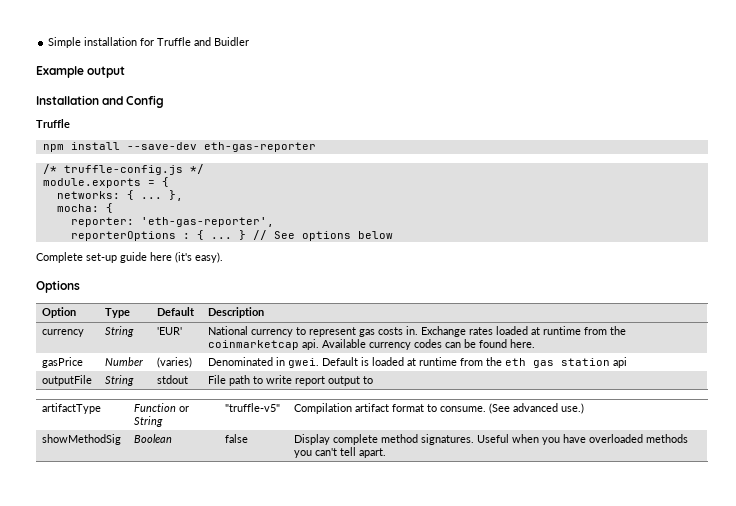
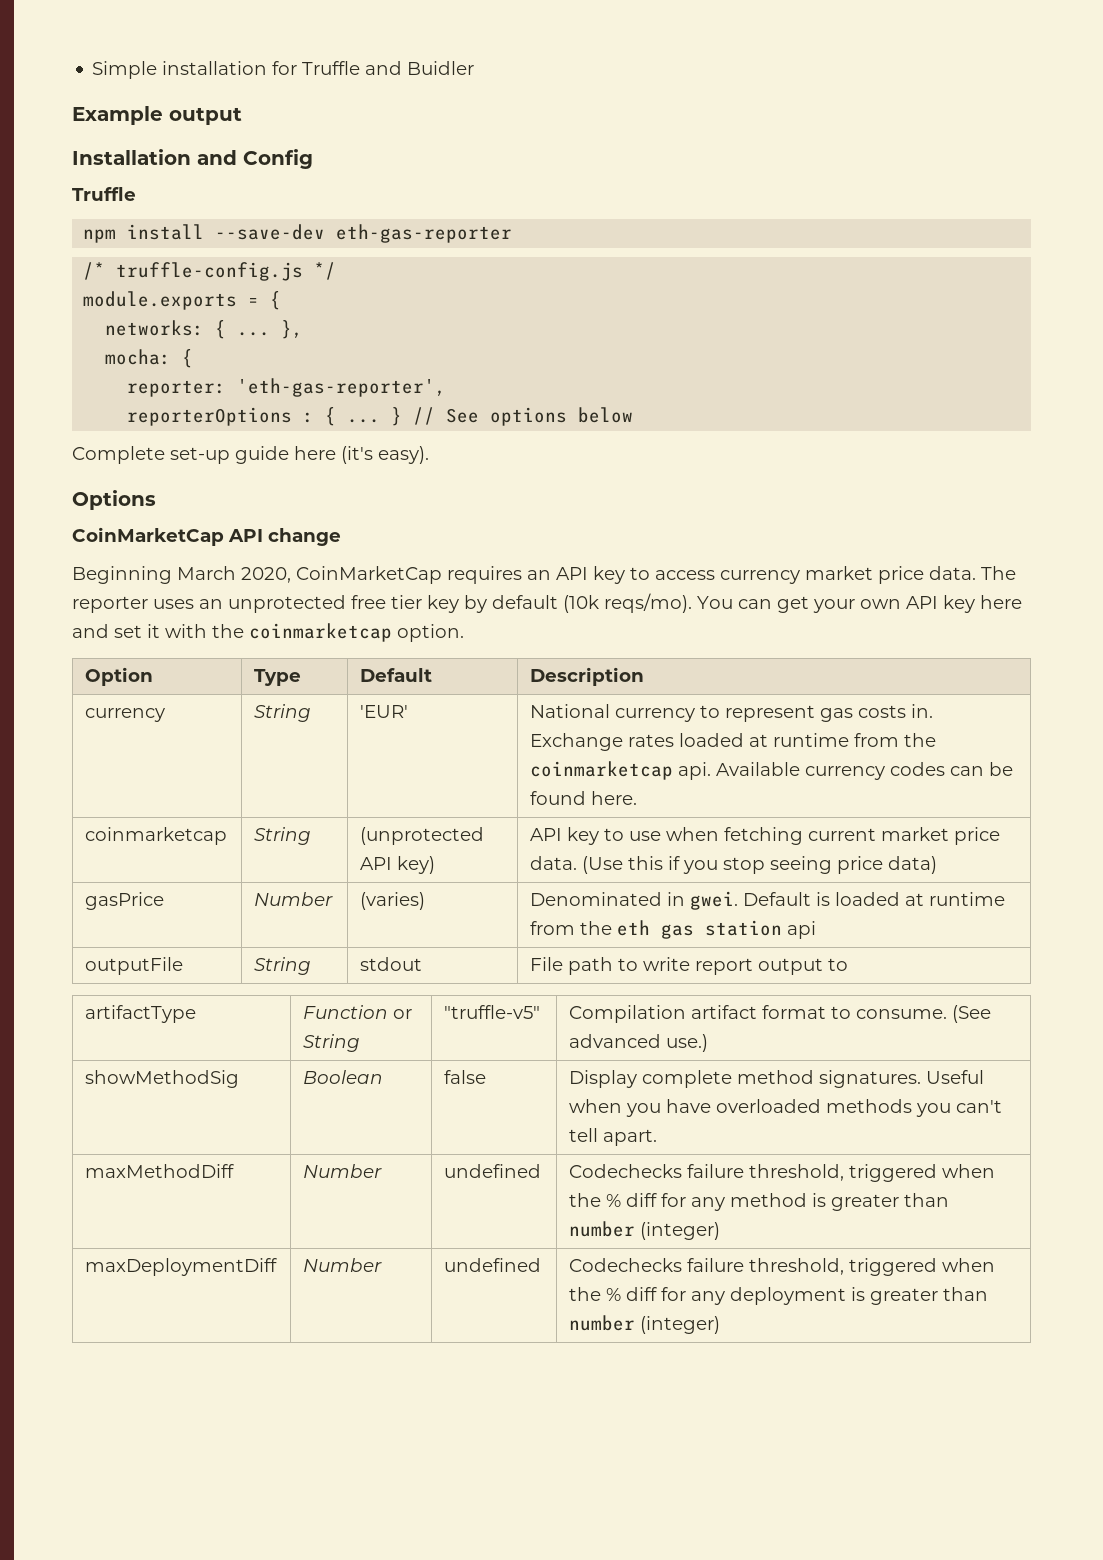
+ CoinMarketCap API change
+ Beginning March 2020, CoinMarketCap requires an API key to access currency market price data. The reporter uses an unprotected free tier key by default (10k reqs/mo). You can get your own API key here and set it with the coinmarketcap option.
+ coinmarketcap | String | (unprotected API key) | API key to use when fetching current market price data. (Use this if you stop seeing price data)
+ maxMethodDiff | Number | undefined | Codechecks failure threshold, triggered when the % diff for any method is greater than number (integer)
+ maxDeploymentDiff | Number | undefined | Codechecks failure threshold, triggered when the % diff for any deployment is greater than number (integer)

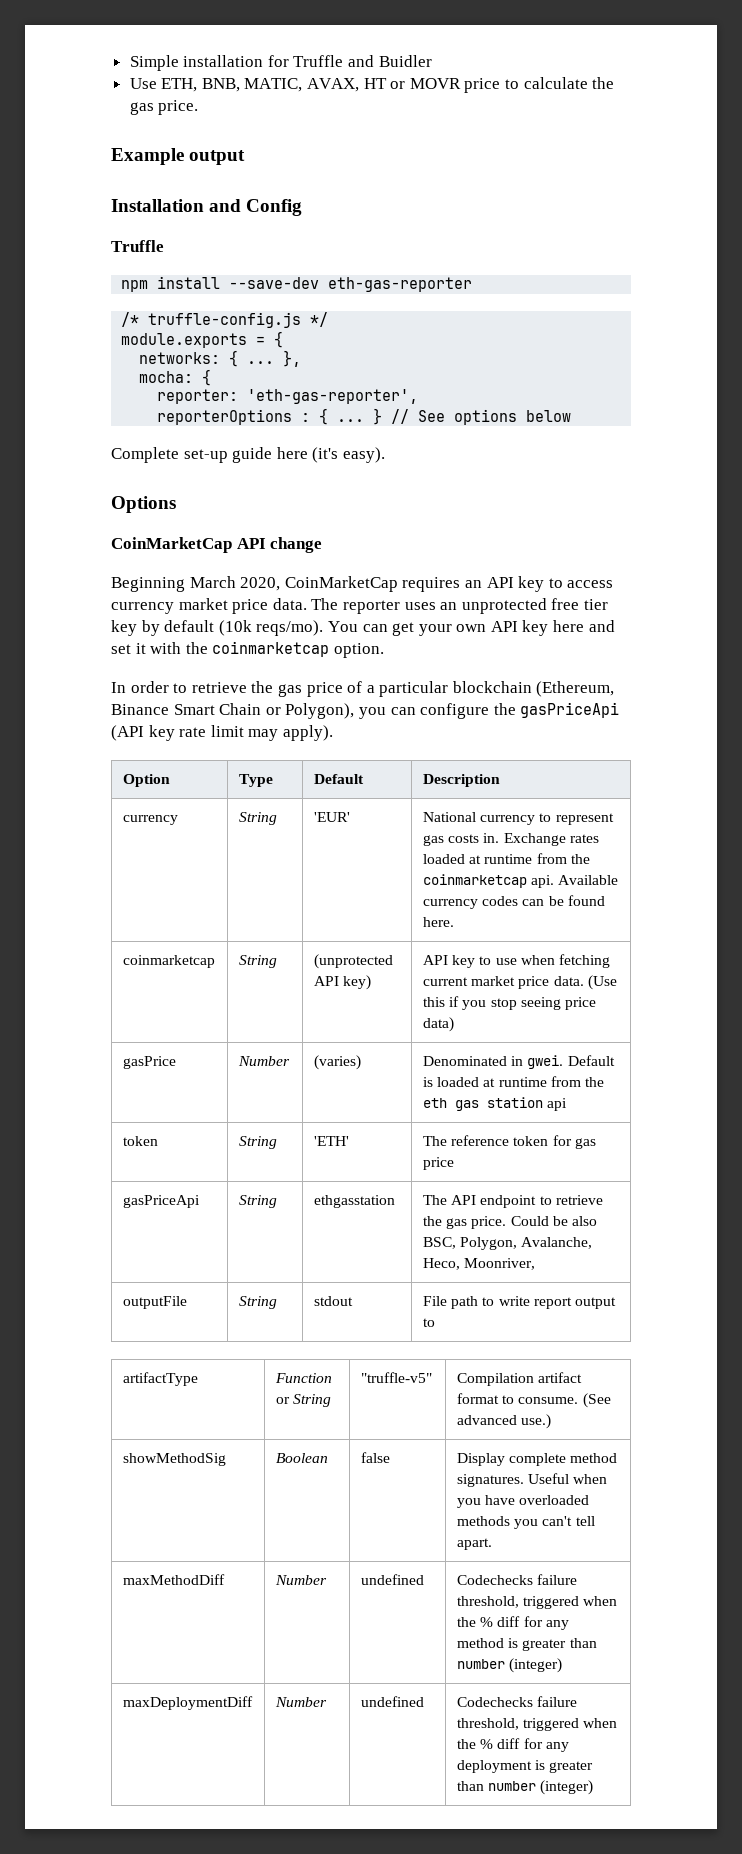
+ Use ETH, BNB, MATIC, AVAX, HT or MOVR price to calculate the gas price.
+ In order to retrieve the gas price of a particular blockchain (Ethereum, Binance Smart Chain or Polygon), you can configure the gasPriceApi (API key rate limit may apply).
+ token | String | 'ETH' | The reference token for gas price
+ gasPriceApi | String | ethgasstation | The API endpoint to retrieve the gas price. Could be also BSC, Polygon, Avalanche, Heco, Moonriver,

